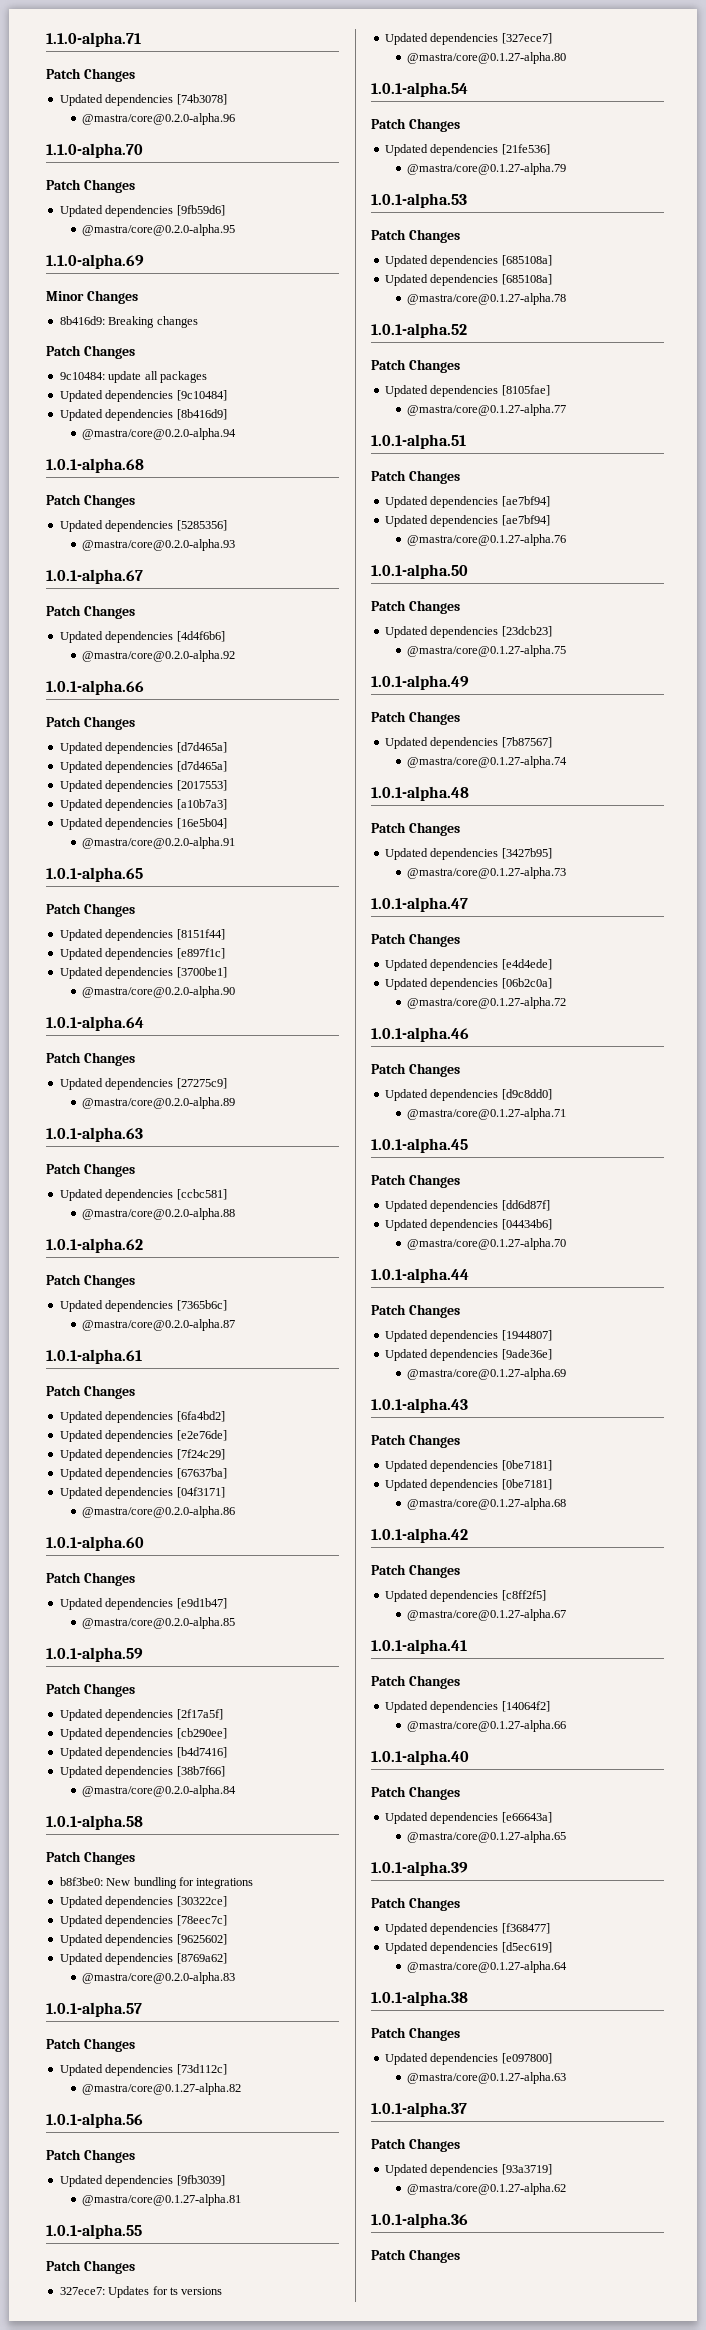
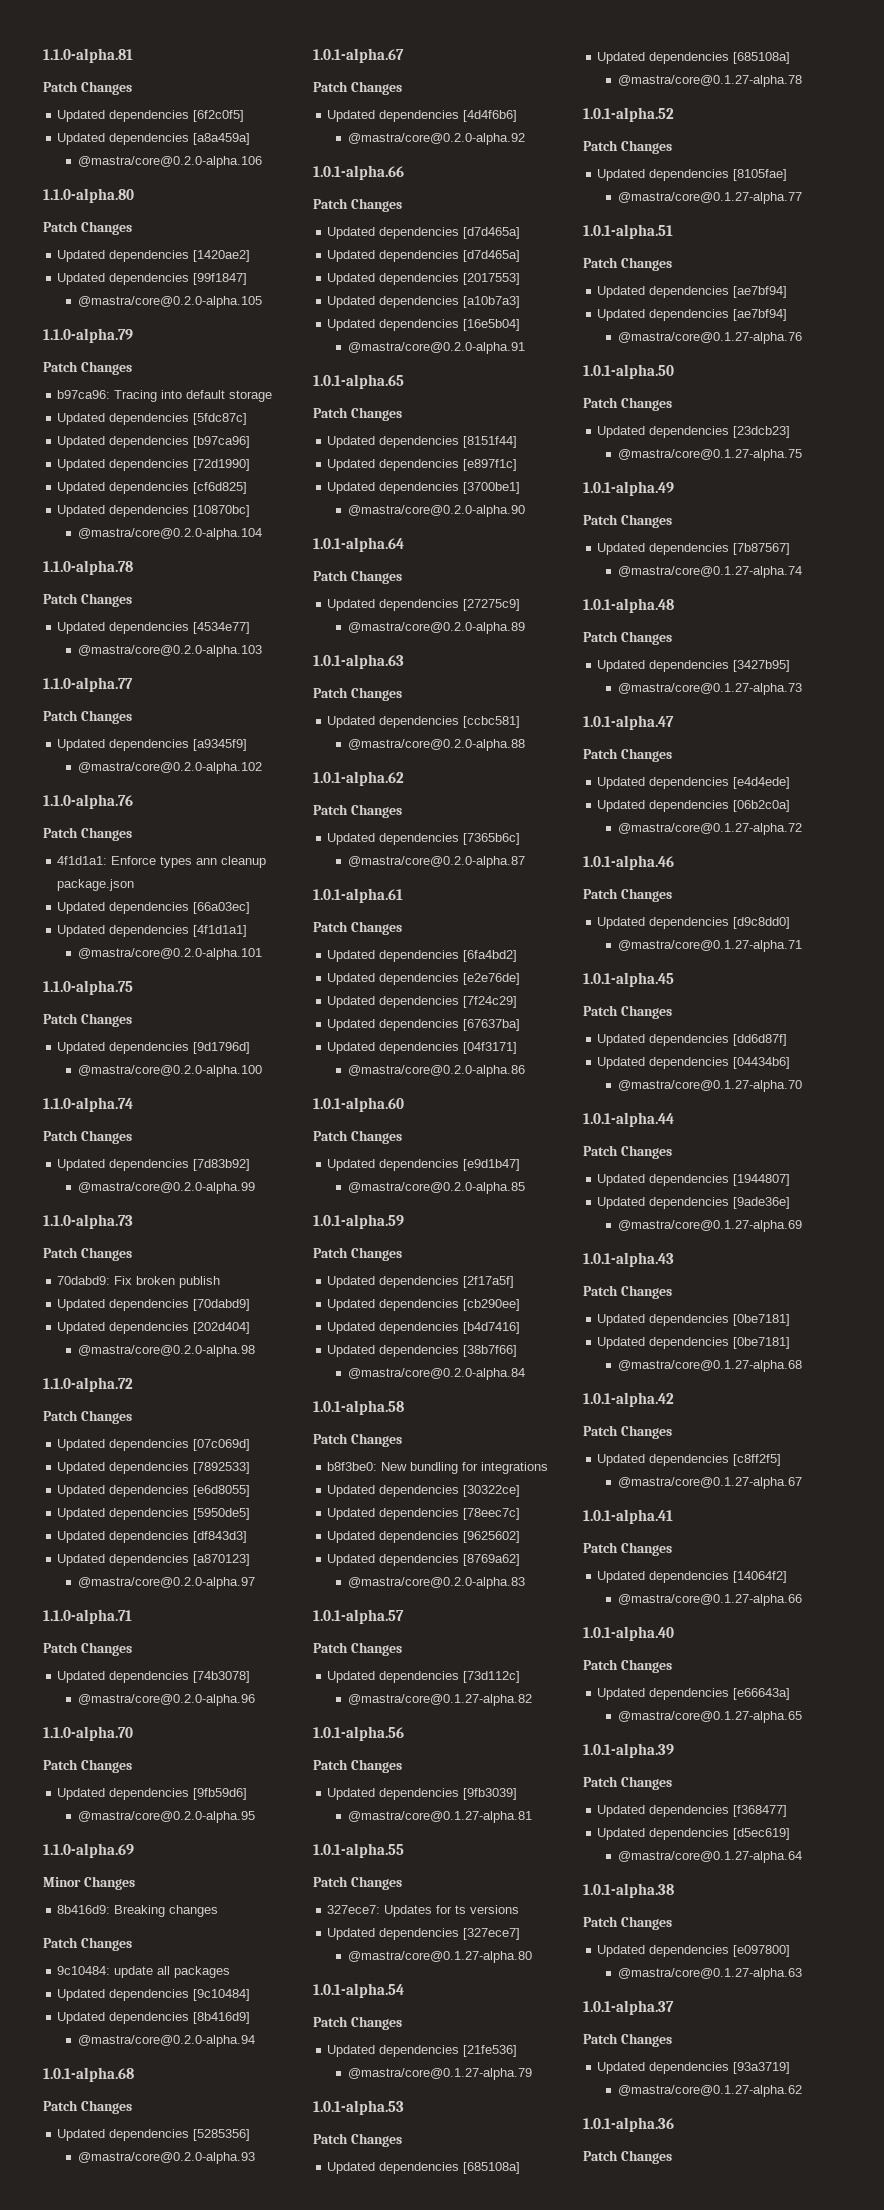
+ 1.1.0-alpha.81
+ Patch Changes
+ Updated dependencies [6f2c0f5]
+ Updated dependencies [a8a459a]
+ @mastra/core@0.2.0-alpha.106
+ 1.1.0-alpha.80
+ Patch Changes
+ Updated dependencies [1420ae2]
+ Updated dependencies [99f1847]
+ @mastra/core@0.2.0-alpha.105
+ 1.1.0-alpha.79
+ Patch Changes
+ b97ca96: Tracing into default storage
+ Updated dependencies [5fdc87c]
+ Updated dependencies [b97ca96]
+ Updated dependencies [72d1990]
+ Updated dependencies [cf6d825]
+ Updated dependencies [10870bc]
+ @mastra/core@0.2.0-alpha.104
+ 1.1.0-alpha.78
+ Patch Changes
+ Updated dependencies [4534e77]
+ @mastra/core@0.2.0-alpha.103
+ 1.1.0-alpha.77
+ Patch Changes
+ Updated dependencies [a9345f9]
+ @mastra/core@0.2.0-alpha.102
+ 1.1.0-alpha.76
+ Patch Changes
+ 4f1d1a1: Enforce types ann cleanup package.json
+ Updated dependencies [66a03ec]
+ Updated dependencies [4f1d1a1]
+ @mastra/core@0.2.0-alpha.101
+ 1.1.0-alpha.75
+ Patch Changes
+ Updated dependencies [9d1796d]
+ @mastra/core@0.2.0-alpha.100
+ 1.1.0-alpha.74
+ Patch Changes
+ Updated dependencies [7d83b92]
+ @mastra/core@0.2.0-alpha.99
+ 1.1.0-alpha.73
+ Patch Changes
+ 70dabd9: Fix broken publish
+ Updated dependencies [70dabd9]
+ Updated dependencies [202d404]
+ @mastra/core@0.2.0-alpha.98
+ 1.1.0-alpha.72
+ Patch Changes
+ Updated dependencies [07c069d]
+ Updated dependencies [7892533]
+ Updated dependencies [e6d8055]
+ Updated dependencies [5950de5]
+ Updated dependencies [df843d3]
+ Updated dependencies [a870123]
+ @mastra/core@0.2.0-alpha.97

